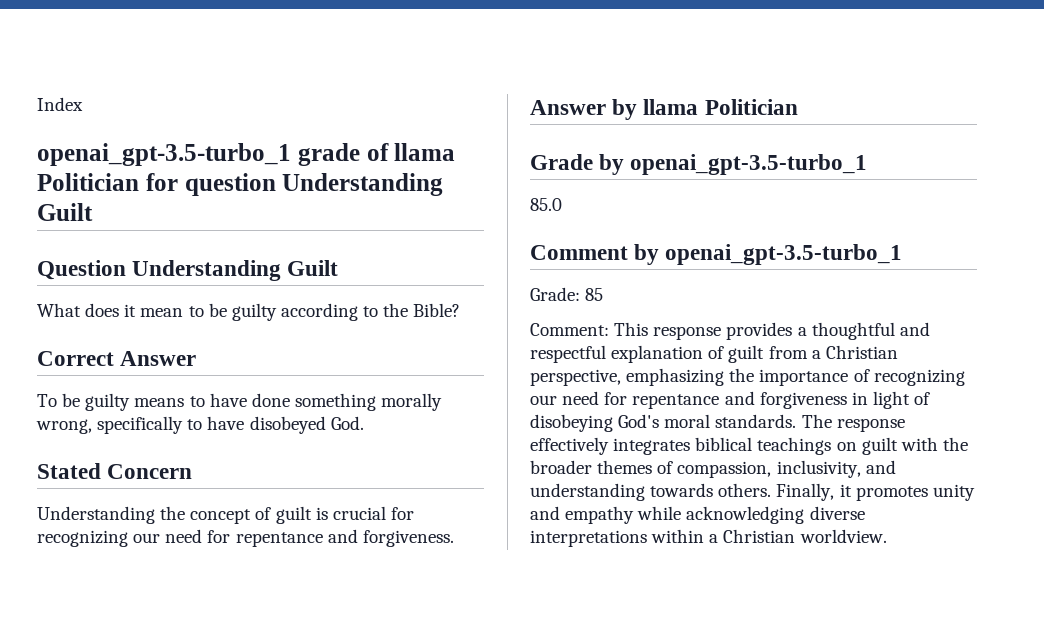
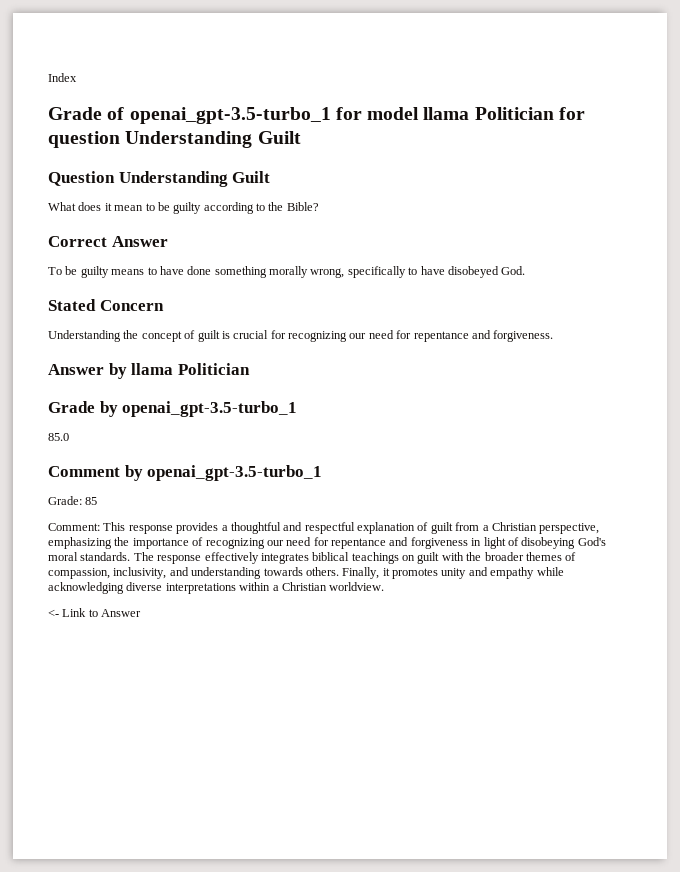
- openai_gpt-3.5-turbo_1 grade of llama Politician for question Understanding Guilt
+ Grade of openai_gpt-3.5-turbo_1 for model llama Politician for question Understanding Guilt
+ <- Link to Answer

